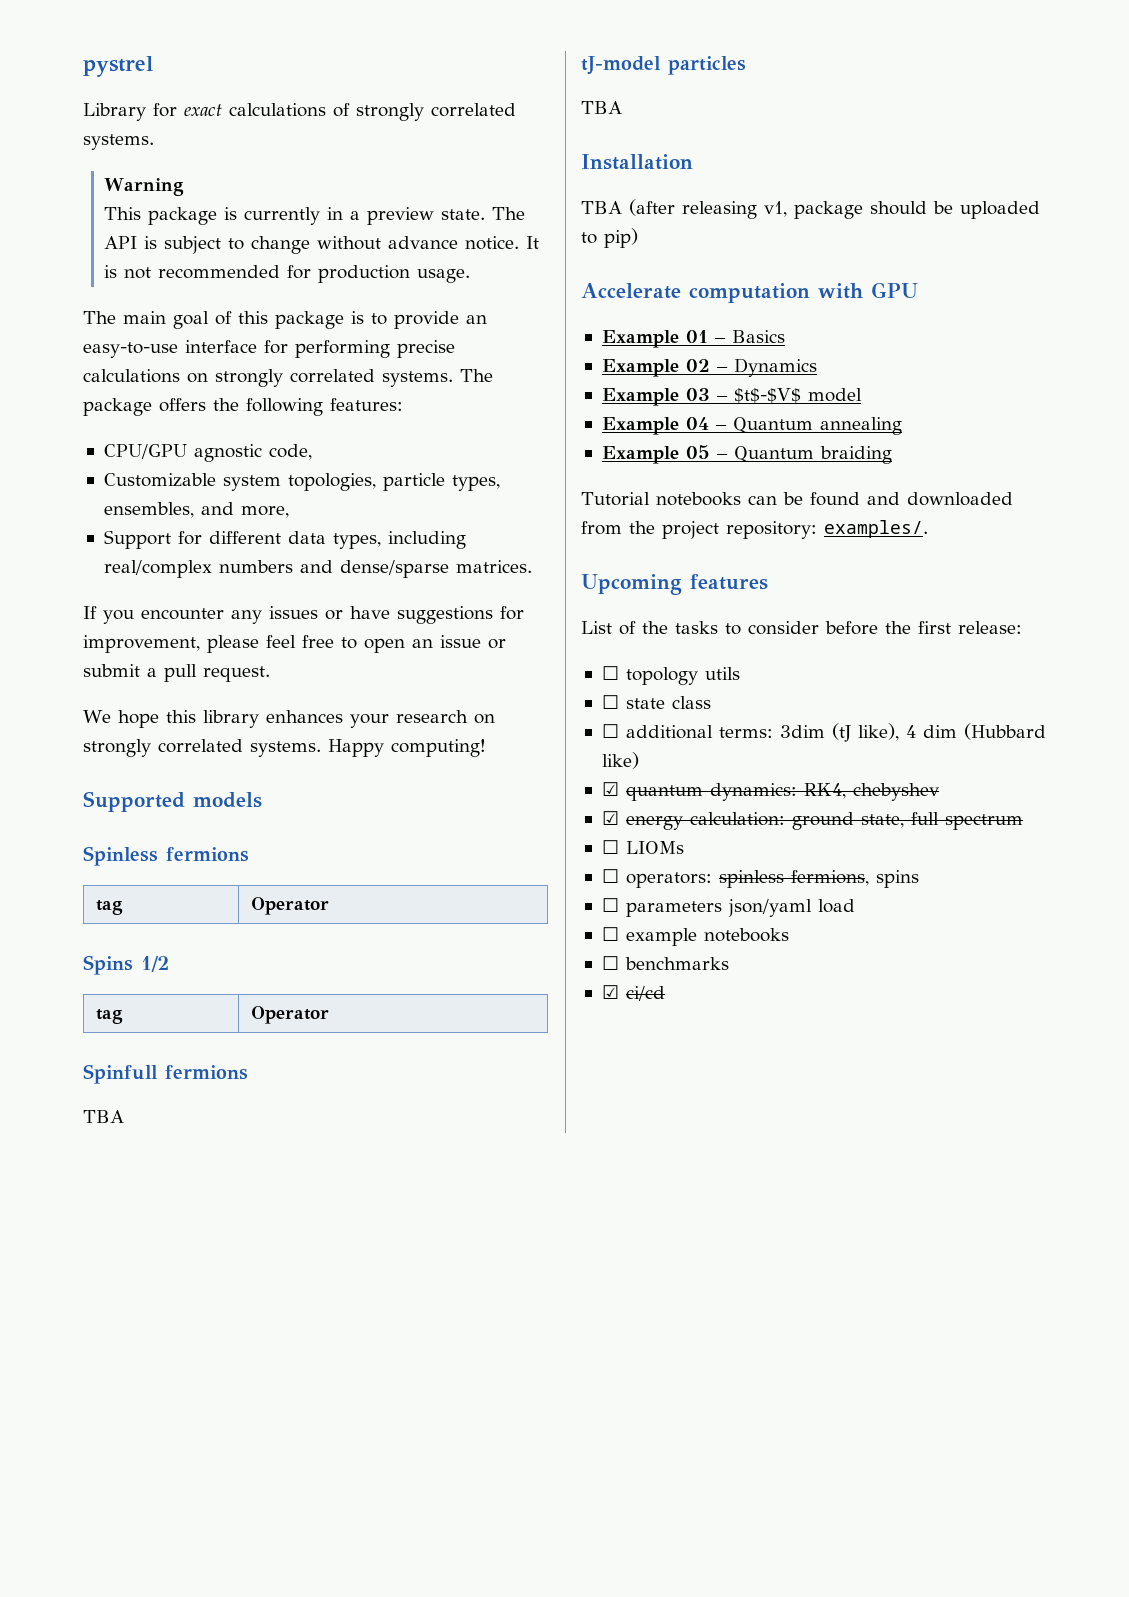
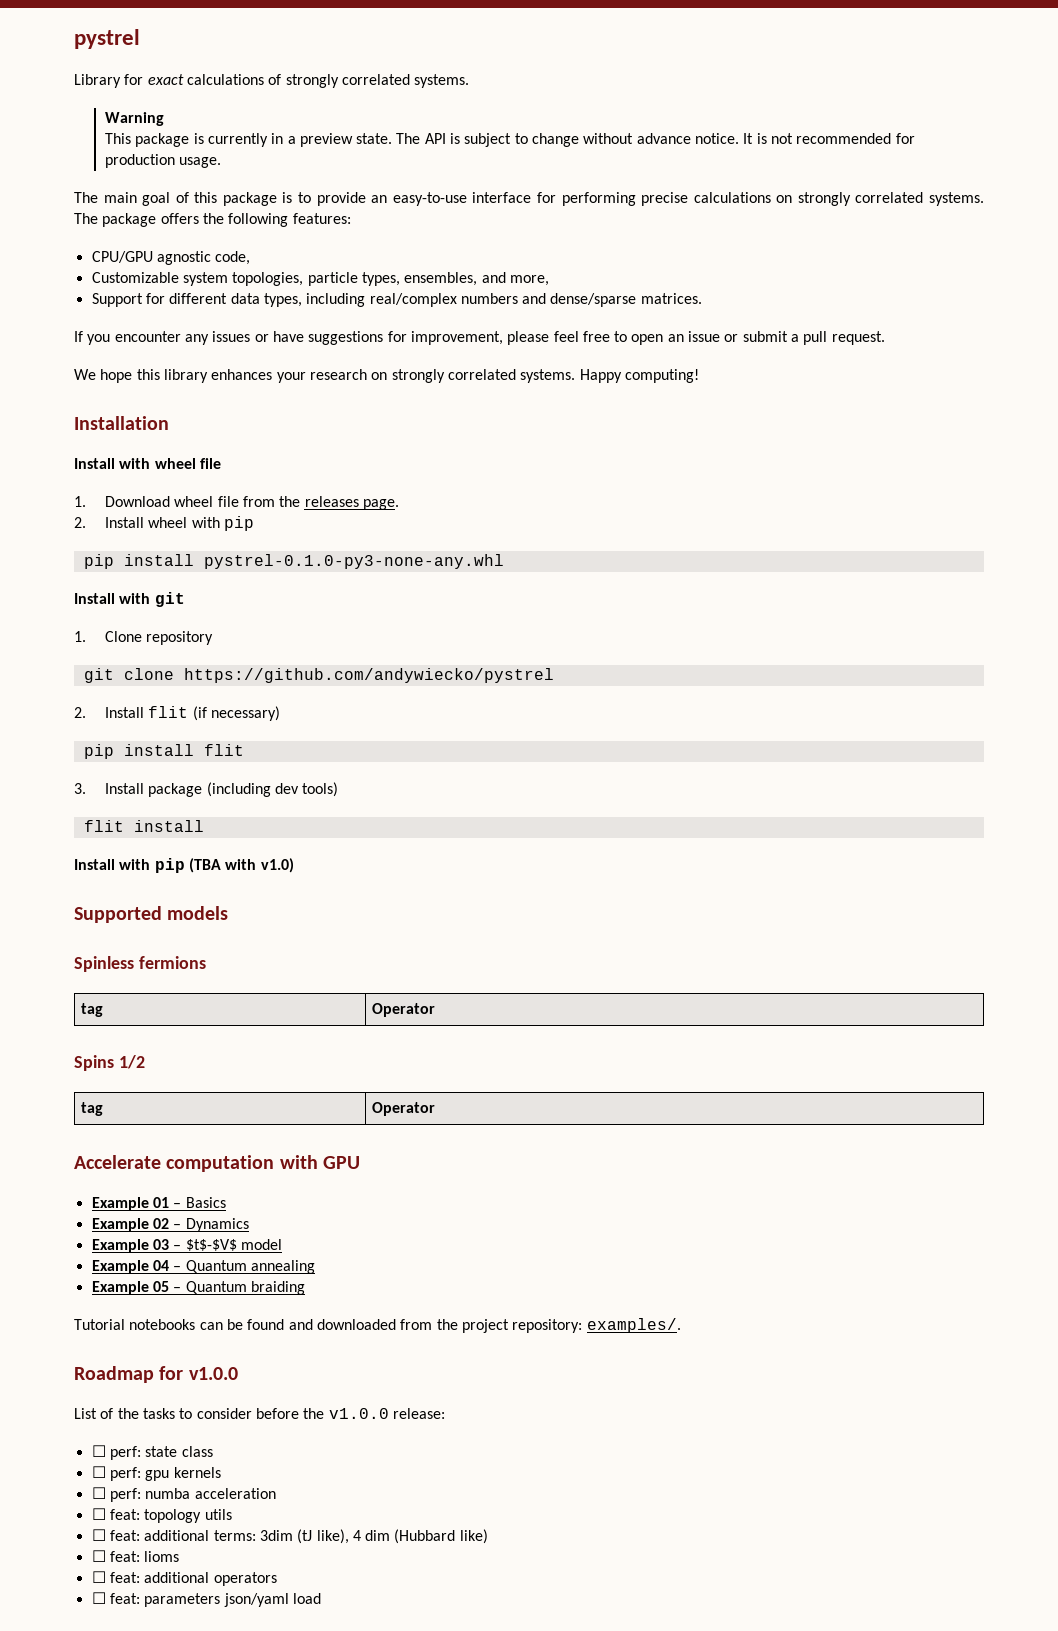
+ Installation
+ Install with wheel file
+ 1. Download wheel file from the releases page.
+ 2. Install wheel with pip
+ pip install pystrel-0.1.0-py3-none-any.whl
+ Install with git
+ 1. Clone repository
+ git clone https://github.com/andywiecko/pystrel
+ 2. Install flit (if necessary)
+ pip install flit
+ 3. Install package (including dev tools)
+ flit install
+ Install with pip (TBA with v1.0)
- Spinfull fermions
- TBA
- tJ-model particles
- TBA
- Installation
- TBA (after releasing v1, package should be uploaded to pip)
- Upcoming features
+ Roadmap for v1.0.0
- List of the tasks to consider before the first release:
+ List of the tasks to consider before the v1.0.0 release:
- ☐ topology utils
+ ☐ perf: state class
+ ☐ perf: gpu kernels
+ ☐ perf: numba acceleration
+ ☐ feat: topology utils
- ☐ state class
- ☐ additional terms: 3dim (tJ like), 4 dim (Hubbard like)
+ ☐ feat: additional terms: 3dim (tJ like), 4 dim (Hubbard like)
- ☑ quantum dynamics: RK4, chebyshev
- ☑ energy calculation: ground state, full spectrum
- ☐ LIOMs
- ☐ operators: spinless fermions, spins
- ☐ parameters json/yaml load
- ☐ example notebooks
- ☐ benchmarks
- ☑ ci/cd
+ ☐ feat: lioms
+ ☐ feat: additional operators
+ ☐ feat: parameters json/yaml load

